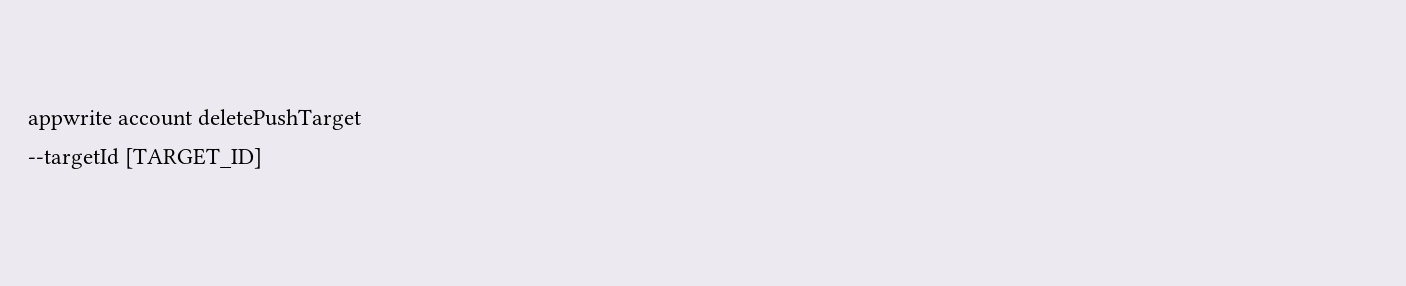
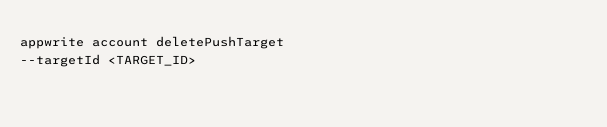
- --targetId [TARGET_ID]
+ --targetId <TARGET_ID>

